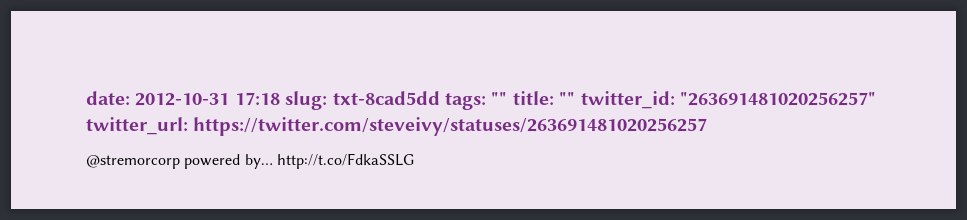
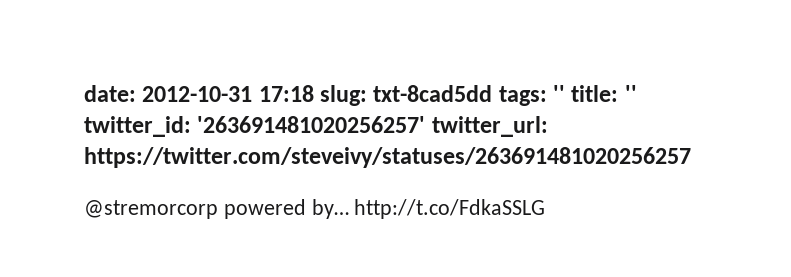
- date: 2012-10-31 17:18 slug: txt-8cad5dd tags: "" title: "" twitter_id: "263691481020256257" twitter_url: https://twitter.com/steveivy/statuses/263691481020256257
+ date: 2012-10-31 17:18 slug: txt-8cad5dd tags: '' title: '' twitter_id: '263691481020256257' twitter_url: https://twitter.com/steveivy/statuses/263691481020256257

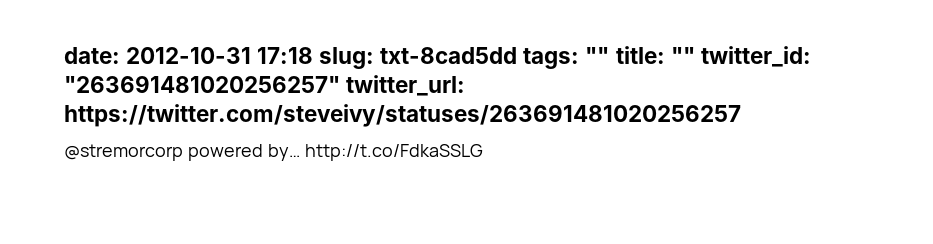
- date: 2012-10-31 17:18 slug: txt-8cad5dd tags: '' title: '' twitter_id: '263691481020256257' twitter_url: https://twitter.com/steveivy/statuses/263691481020256257
+ date: 2012-10-31 17:18 slug: txt-8cad5dd tags: "" title: "" twitter_id: "263691481020256257" twitter_url: https://twitter.com/steveivy/statuses/263691481020256257

